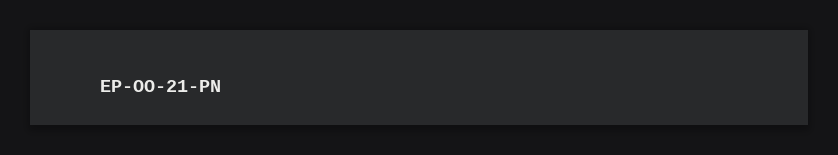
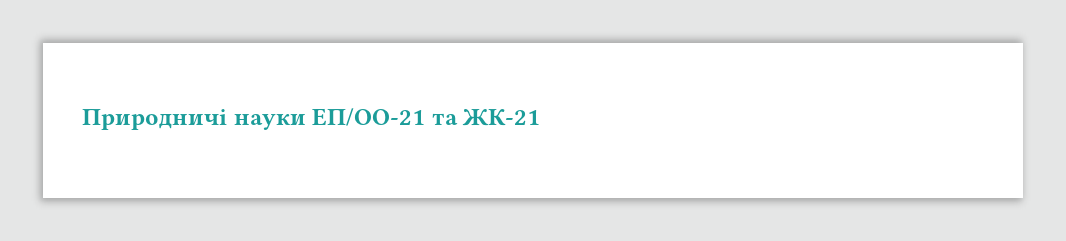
- EP-OO-21-PN
+ Природничі науки ЕП/ОО-21 та ЖК-21

